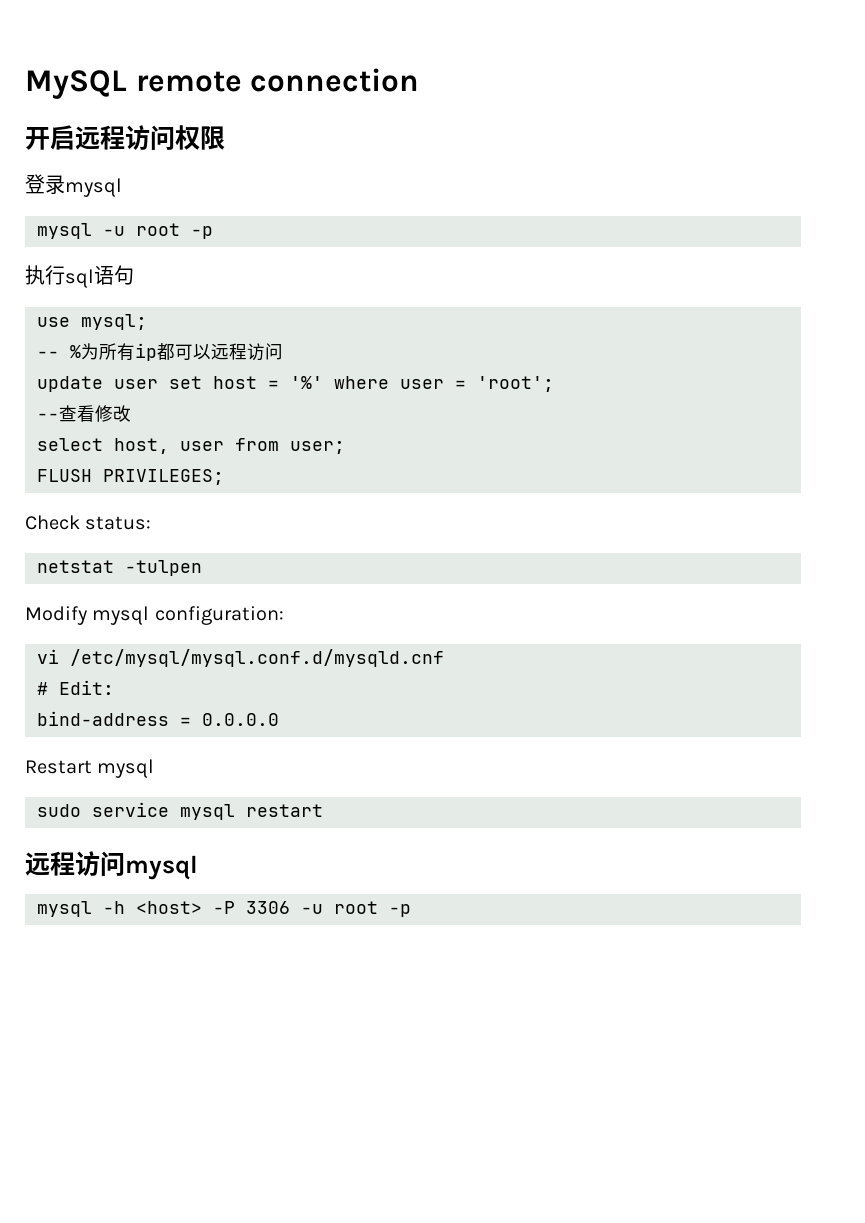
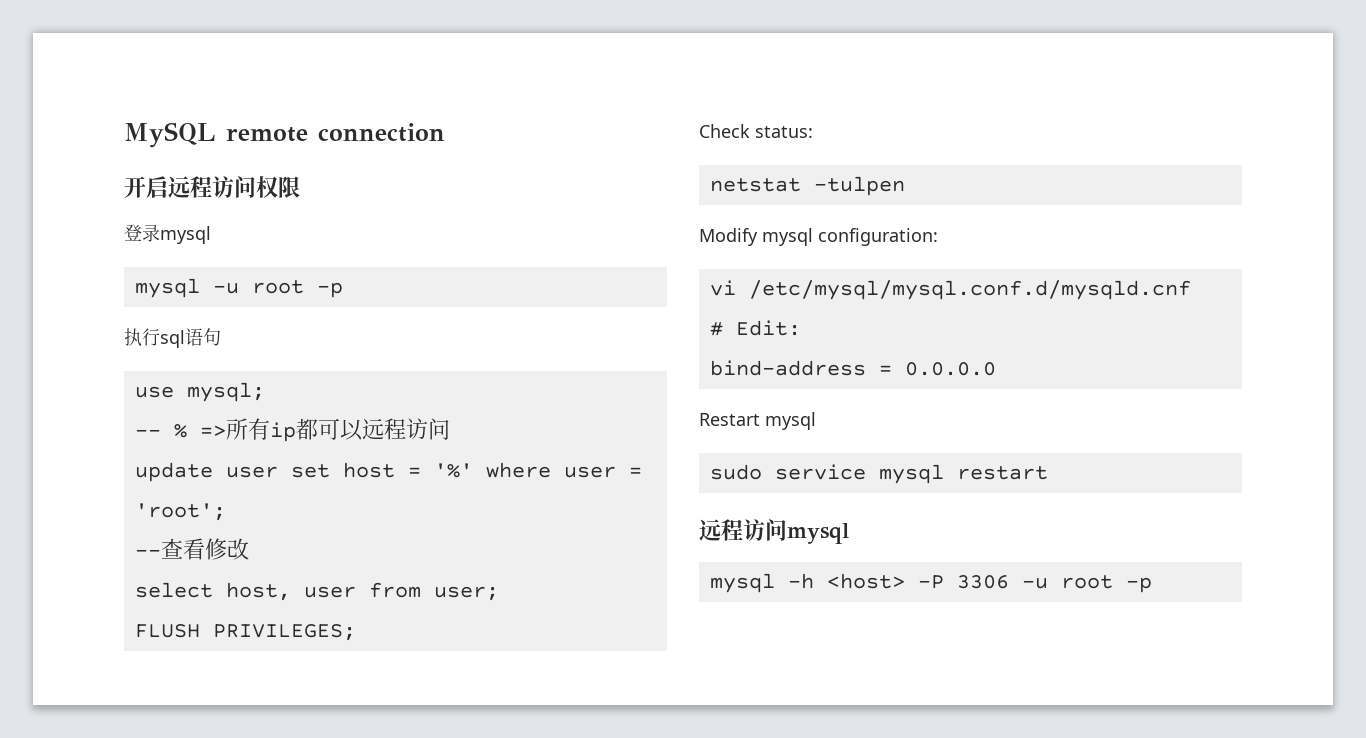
- -- %为所有ip都可以远程访问
+ -- % =>所有ip都可以远程访问

